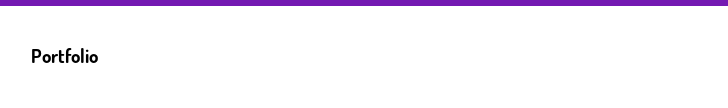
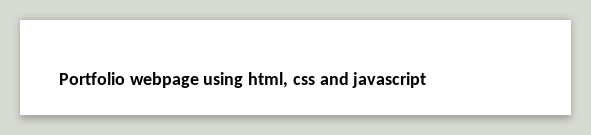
- Portfolio
+ Portfolio webpage using html, css and javascript

